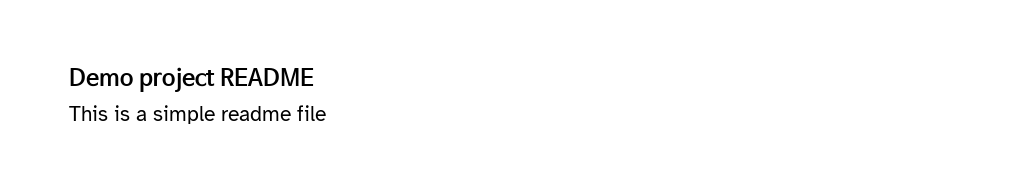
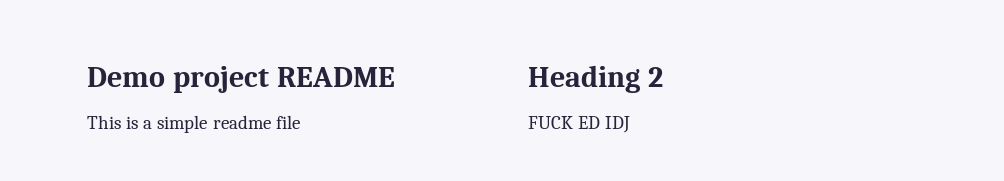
+ Heading 2
+ FUCK ED IDJ

